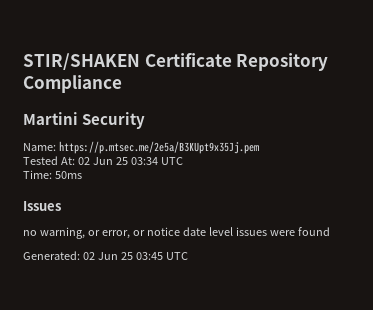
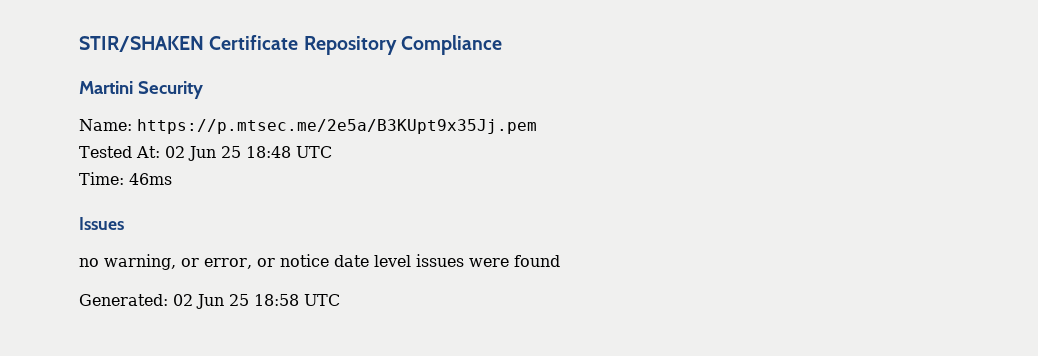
- Tested At: 02 Jun 25 03:34 UTC
+ Tested At: 02 Jun 25 18:48 UTC
- Time: 50ms
+ Time: 46ms
- Generated: 02 Jun 25 03:45 UTC
+ Generated: 02 Jun 25 18:58 UTC

